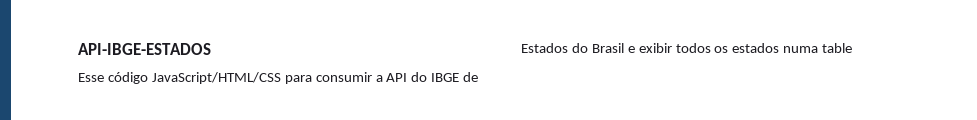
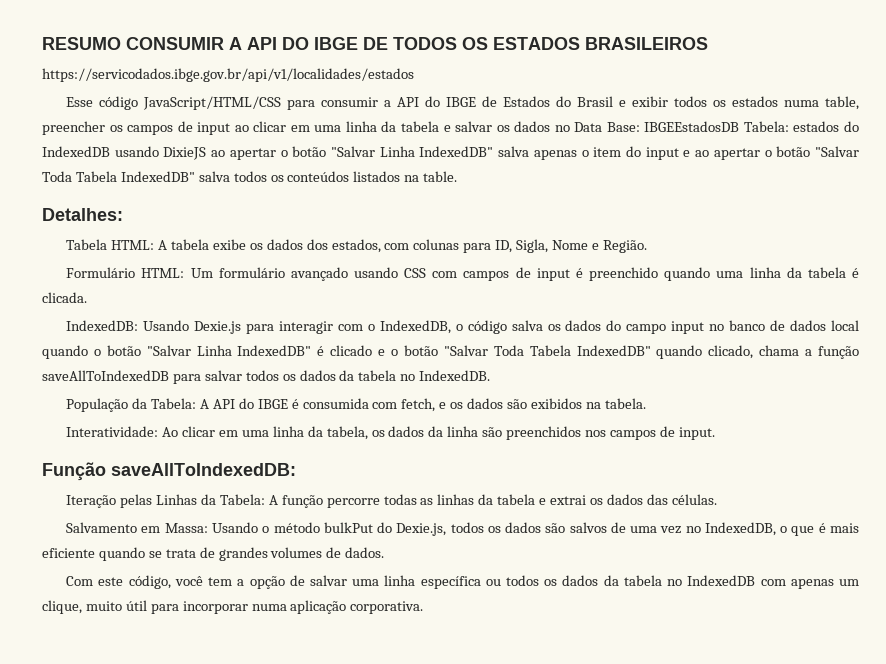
- API-IBGE-ESTADOS
+ RESUMO CONSUMIR A API DO IBGE DE TODOS OS ESTADOS BRASILEIROS
+ https://servicodados.ibge.gov.br/api/v1/localidades/estados
- Esse código JavaScript/HTML/CSS para consumir a API do IBGE de Estados do Brasil e exibir todos os estados numa table
+ Esse código JavaScript/HTML/CSS para consumir a API do IBGE de Estados do Brasil e exibir todos os estados numa table, preencher os campos de input ao clicar em uma linha da tabela e salvar os dados no Data Base: IBGEEstadosDB Tabela: estados do IndexedDB usando DixieJS ao apertar o botão "Salvar Linha IndexedDB" salva apenas o item do input e ao apertar o botão "Salvar Toda Tabela IndexedDB" salva todos os conteúdos listados na table.
+ Detalhes:
+ Tabela HTML: A tabela exibe os dados dos estados, com colunas para ID, Sigla, Nome e Região.
+ Formulário HTML: Um formulário avançado usando CSS com campos de input é preenchido quando uma linha da tabela é clicada.
+ IndexedDB: Usando Dexie.js para interagir com o IndexedDB, o código salva os dados do campo input no banco de dados local quando o botão "Salvar Linha IndexedDB" é clicado e o botão "Salvar Toda Tabela IndexedDB" quando clicado, chama a função saveAllToIndexedDB para salvar todos os dados da tabela no IndexedDB.
+ População da Tabela: A API do IBGE é consumida com fetch, e os dados são exibidos na tabela.
+ Interatividade: Ao clicar em uma linha da tabela, os dados da linha são preenchidos nos campos de input.
+ Função saveAllToIndexedDB:
+ Iteração pelas Linhas da Tabela: A função percorre todas as linhas da tabela e extrai os dados das células.
+ Salvamento em Massa: Usando o método bulkPut do Dexie.js, todos os dados são salvos de uma vez no IndexedDB, o que é mais eficiente quando se trata de grandes volumes de dados.
+ Com este código, você tem a opção de salvar uma linha específica ou todos os dados da tabela no IndexedDB com apenas um clique, muito útil para incorporar numa aplicação corporativa.

